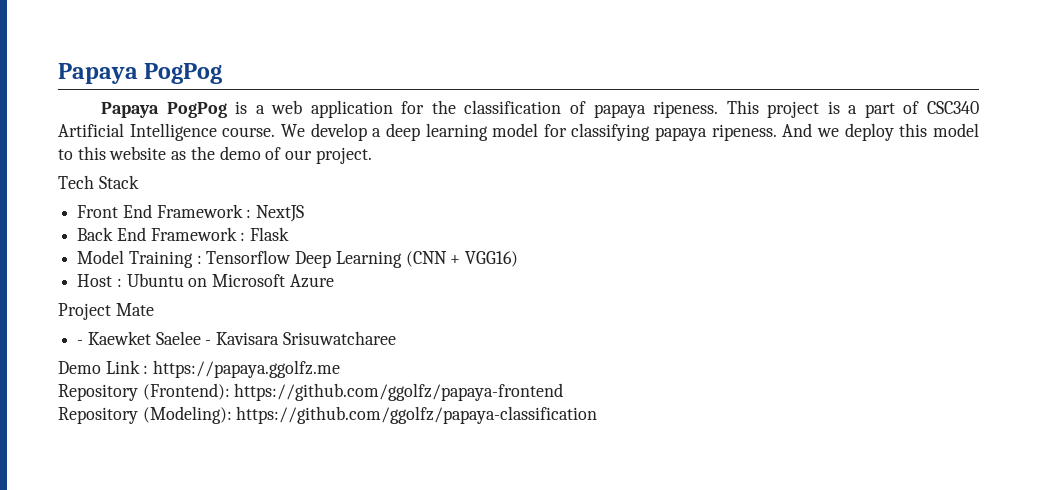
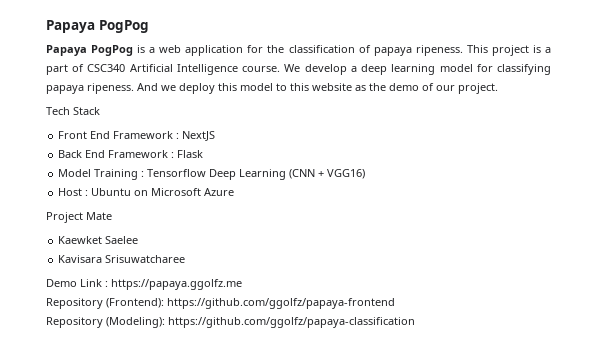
- - Kaewket Saelee - Kavisara Srisuwatcharee
+ Kaewket Saelee
+ Kavisara Srisuwatcharee

